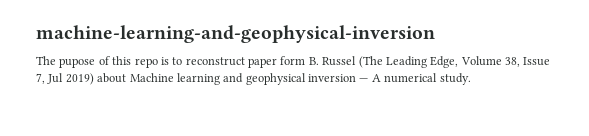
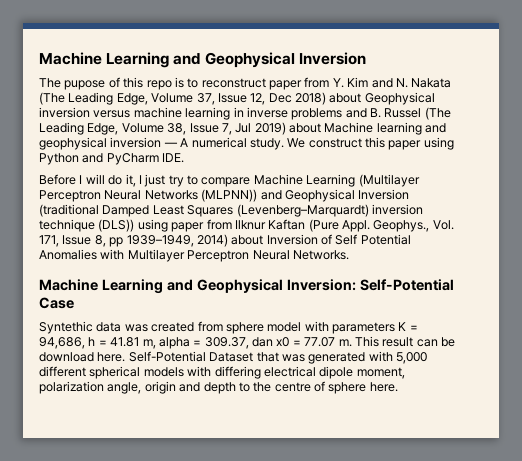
- machine-learning-and-geophysical-inversion
+ Machine Learning and Geophysical Inversion
- The pupose of this repo is to reconstruct paper form B. Russel (The Leading Edge, Volume 38, Issue 7, Jul 2019) about Machine learning and geophysical inversion — A numerical study.
+ The pupose of this repo is to reconstruct paper from Y. Kim and N. Nakata (The Leading Edge, Volume 37, Issue 12, Dec 2018) about Geophysical inversion versus machine learning in inverse problems and B. Russel (The Leading Edge, Volume 38, Issue 7, Jul 2019) about Machine learning and geophysical inversion — A numerical study.
+ We construct this paper using Python and PyCharm IDE.
+ Before I will do it, I just try to compare Machine Learning (Multilayer Perceptron Neural Networks (MLPNN)) and Geophysical Inversion (traditional Damped Least Squares (Levenberg–Marquardt) inversion technique (DLS)) using paper from Ilknur Kaftan (Pure Appl. Geophys., Vol. 171, Issue 8, pp 1939–1949, 2014) about Inversion of Self Potential Anomalies with Multilayer Perceptron Neural Networks.
+ Machine Learning and Geophysical Inversion: Self-Potential Case
+ Syntethic data was created from sphere model with parameters K = 94,686, h = 41.81 m, alpha = 309.37, dan x0 = 77.07 m. This result can be download here. Self-Potential Dataset that was generated with 5,000 different spherical models with differing electrical dipole moment, polarization angle, origin and depth to the centre of sphere here.

